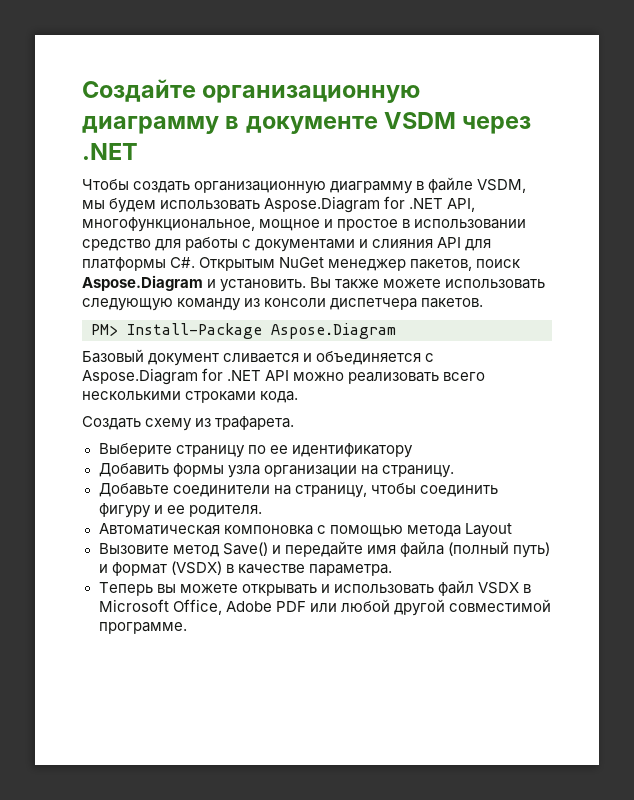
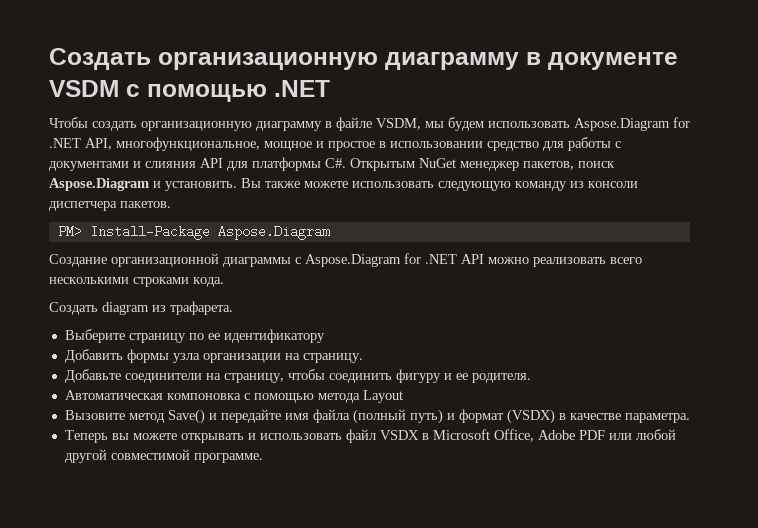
- Создайте организационную диаграмму в документе VSDM через .NET
+ Создать организационную диаграмму в документе VSDM с помощью .NET
- Базовый документ сливается и объединяется с Aspose.Diagram for .NET API можно реализовать всего несколькими строками кода.
+ Создание организационной диаграммы с Aspose.Diagram for .NET API можно реализовать всего несколькими строками кода.
- Создать схему из трафарета.
+ Создать diagram из трафарета.

